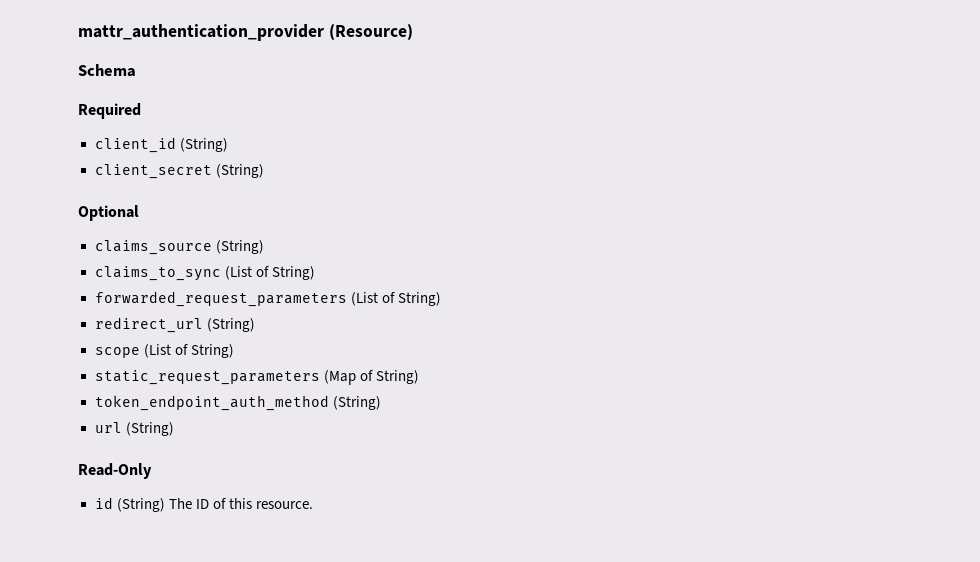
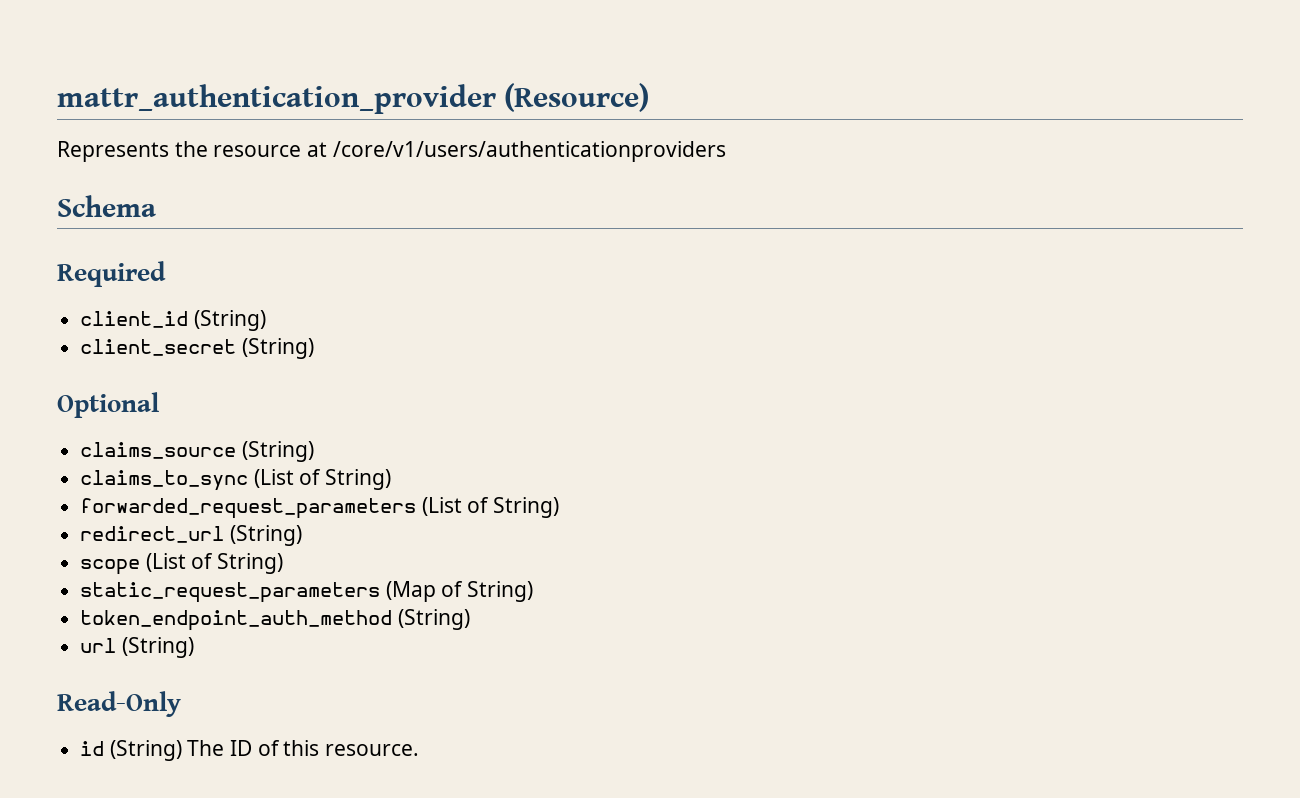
+ Represents the resource at /core/v1/users/authenticationproviders

